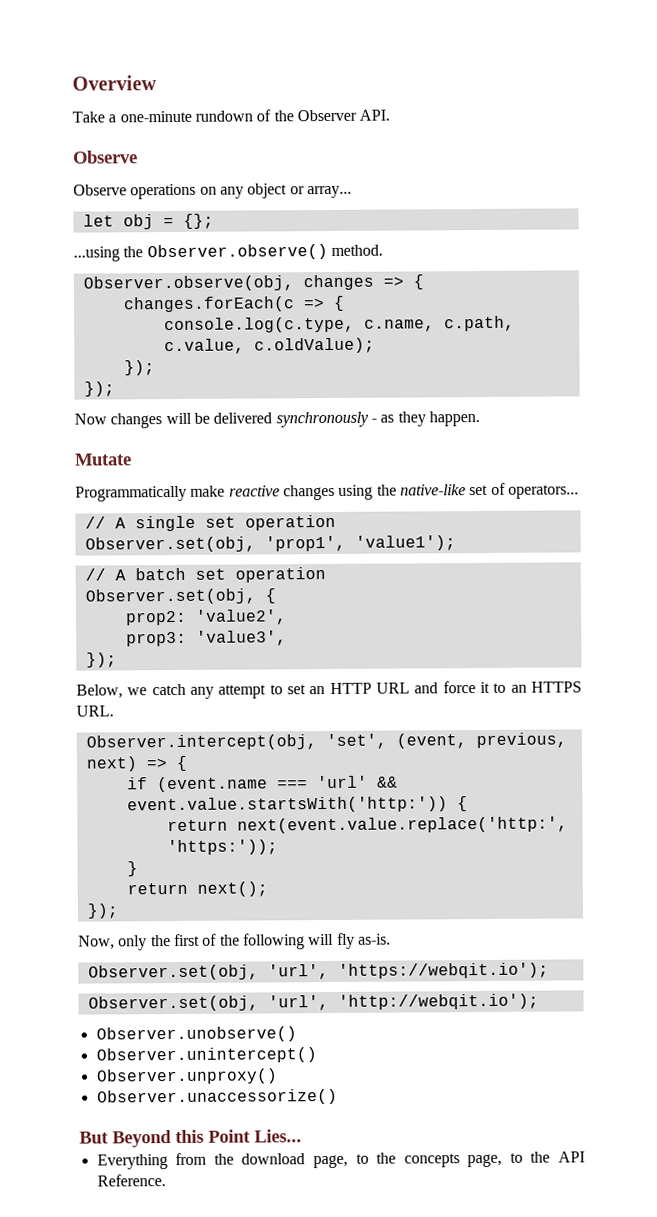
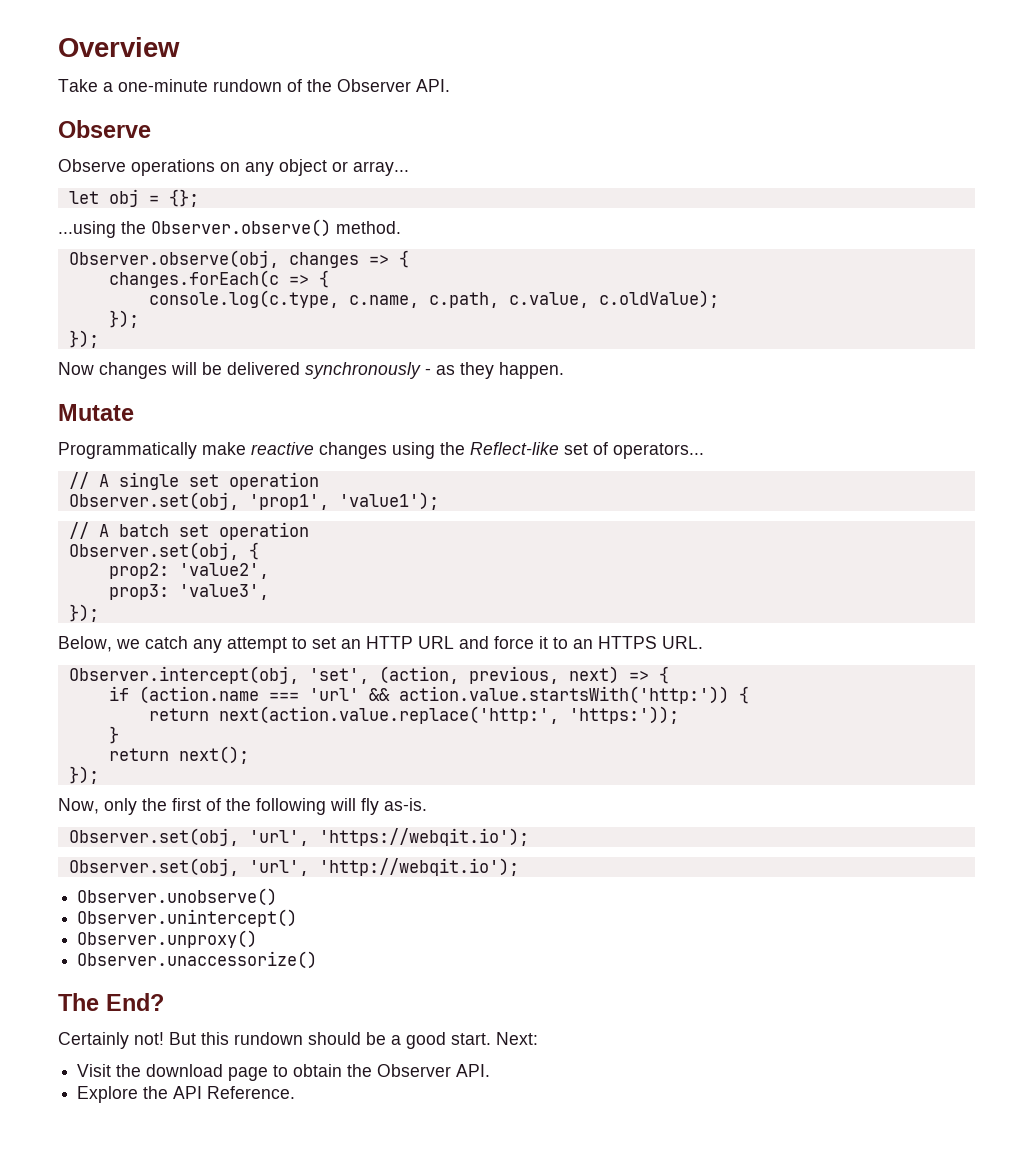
- Programmatically make reactive changes using the native-like set of operators...
+ Programmatically make reactive changes using the Reflect-like set of operators...
- Observer.intercept(obj, 'set', (event, previous, next) => {
+ Observer.intercept(obj, 'set', (action, previous, next) => {
- if (event.name === 'url' && event.value.startsWith('http:')) {
+ if (action.name === 'url' && action.value.startsWith('http:')) {
- return next(event.value.replace('http:', 'https:'));
+ return next(action.value.replace('http:', 'https:'));
- But Beyond this Point Lies...
- Everything from the download page, to the concepts page, to the API Reference.
+ The End?
+ Certainly not! But this rundown should be a good start. Next:
+ Visit the download page to obtain the Observer API.
+ Explore the API Reference.

